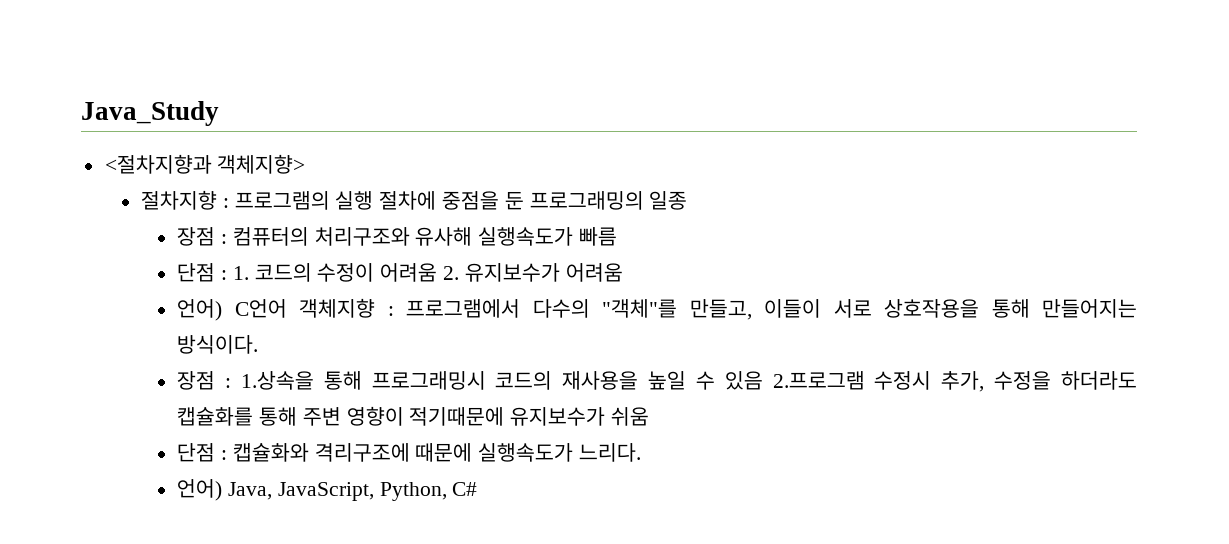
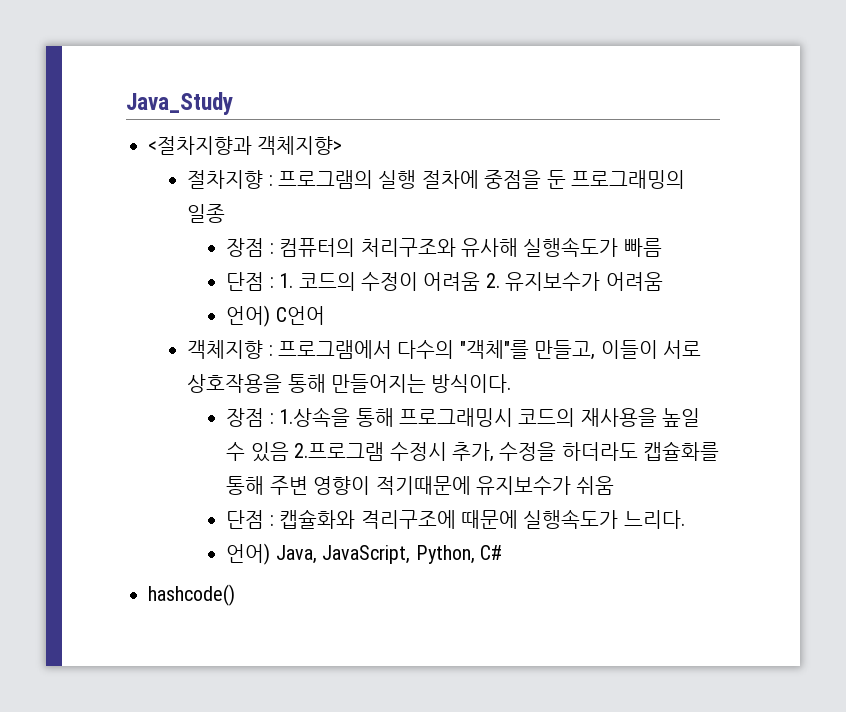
- 언어) C언어 객체지향 : 프로그램에서 다수의 "객체"를 만들고, 이들이 서로 상호작용을 통해 만들어지는 방식이다.
+ 언어) C언어
+ 객체지향 : 프로그램에서 다수의 "객체"를 만들고, 이들이 서로 상호작용을 통해 만들어지는 방식이다.
+ hashcode()

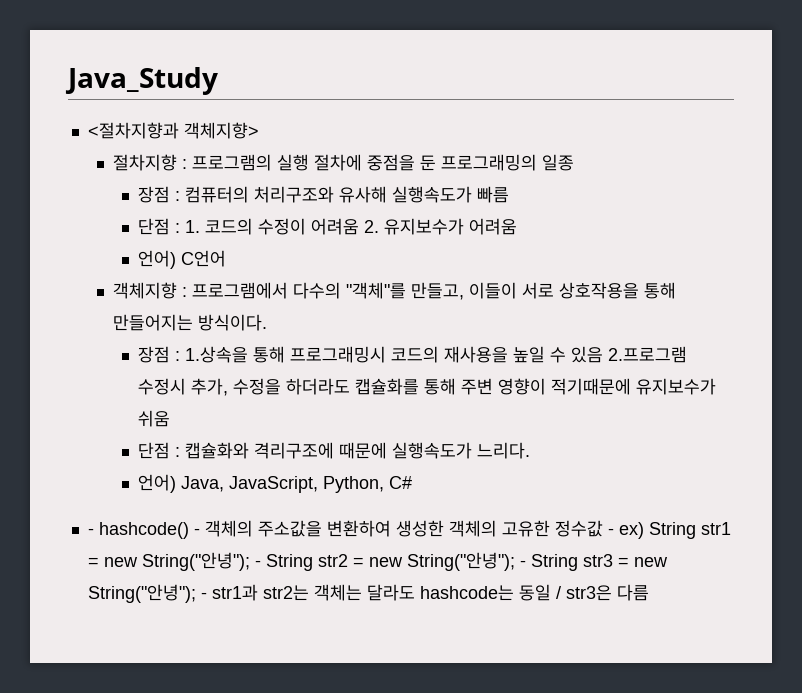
- hashcode()
+ - hashcode() - 객체의 주소값을 변환하여 생성한 객체의 고유한 정수값 - ex) String str1 = new String("안녕"); - String str2 = new String("안녕"); - String str3 = new String("안녕"); - str1과 str2는 객체는 달라도 hashcode는 동일 / str3은 다름

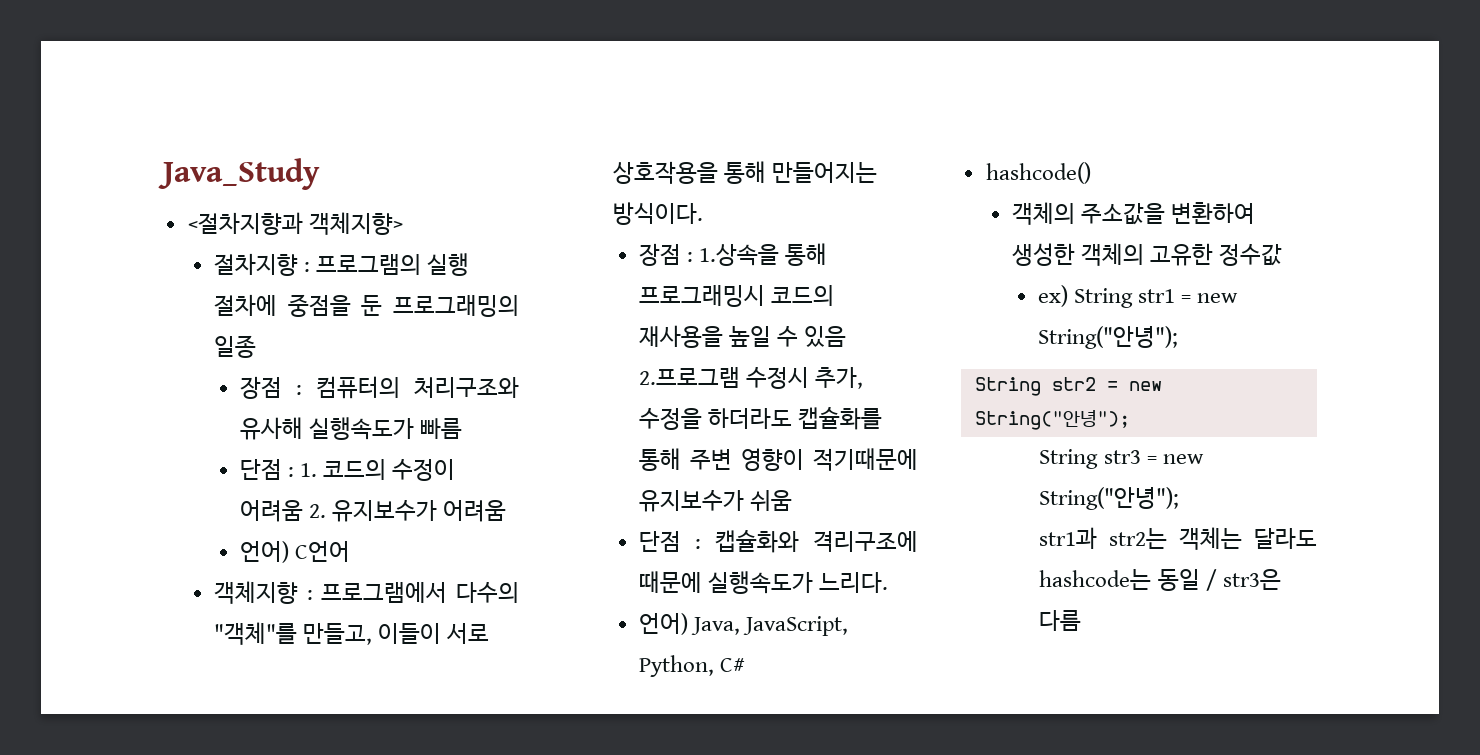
- - hashcode() - 객체의 주소값을 변환하여 생성한 객체의 고유한 정수값 - ex) String str1 = new String("안녕"); - String str2 = new String("안녕"); - String str3 = new String("안녕"); - str1과 str2는 객체는 달라도 hashcode는 동일 / str3은 다름
+ hashcode()
+ 객체의 주소값을 변환하여 생성한 객체의 고유한 정수값
+ ex) String str1 = new String("안녕");
+ String str2 = new String("안녕");
+ String str3 = new String("안녕");
+ str1과 str2는 객체는 달라도 hashcode는 동일 / str3은 다름

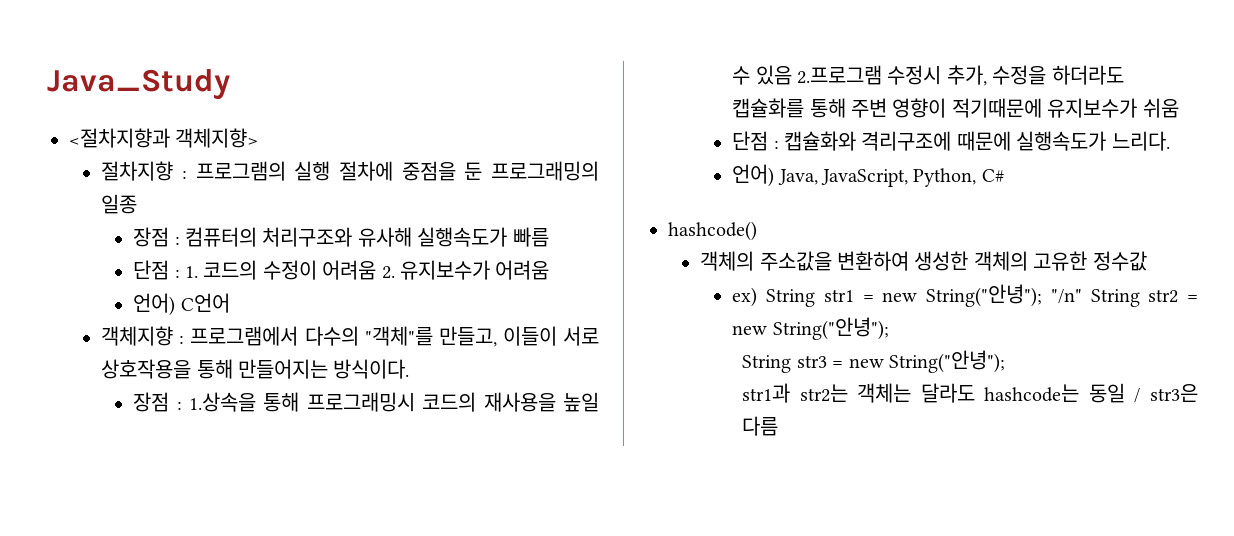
- ex) String str1 = new String("안녕");
- String str2 = new String("안녕");
+ ex) String str1 = new String("안녕"); "/n" String str2 = new String("안녕");

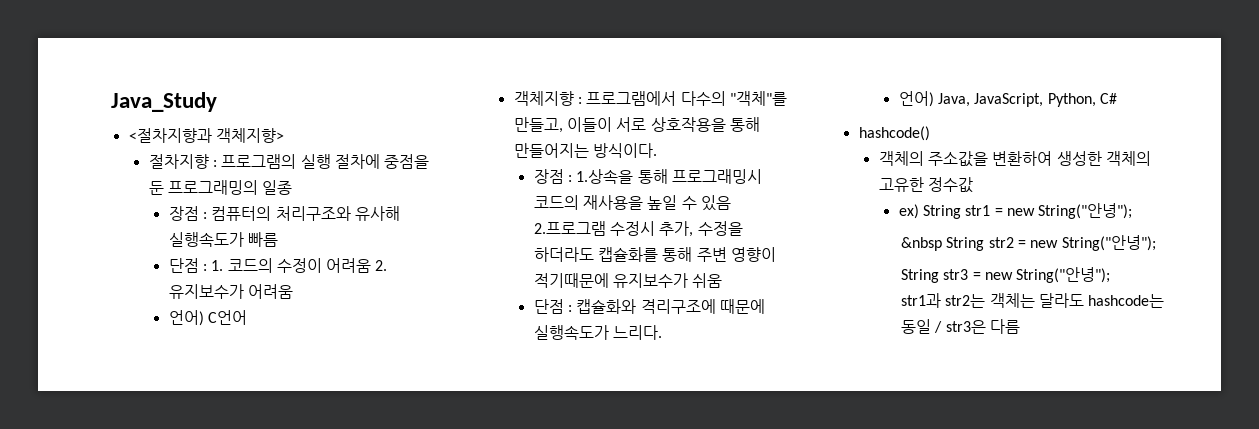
- ex) String str1 = new String("안녕"); "/n" String str2 = new String("안녕");
+ ex) String str1 = new String("안녕");
+ &nbsp String str2 = new String("안녕");

